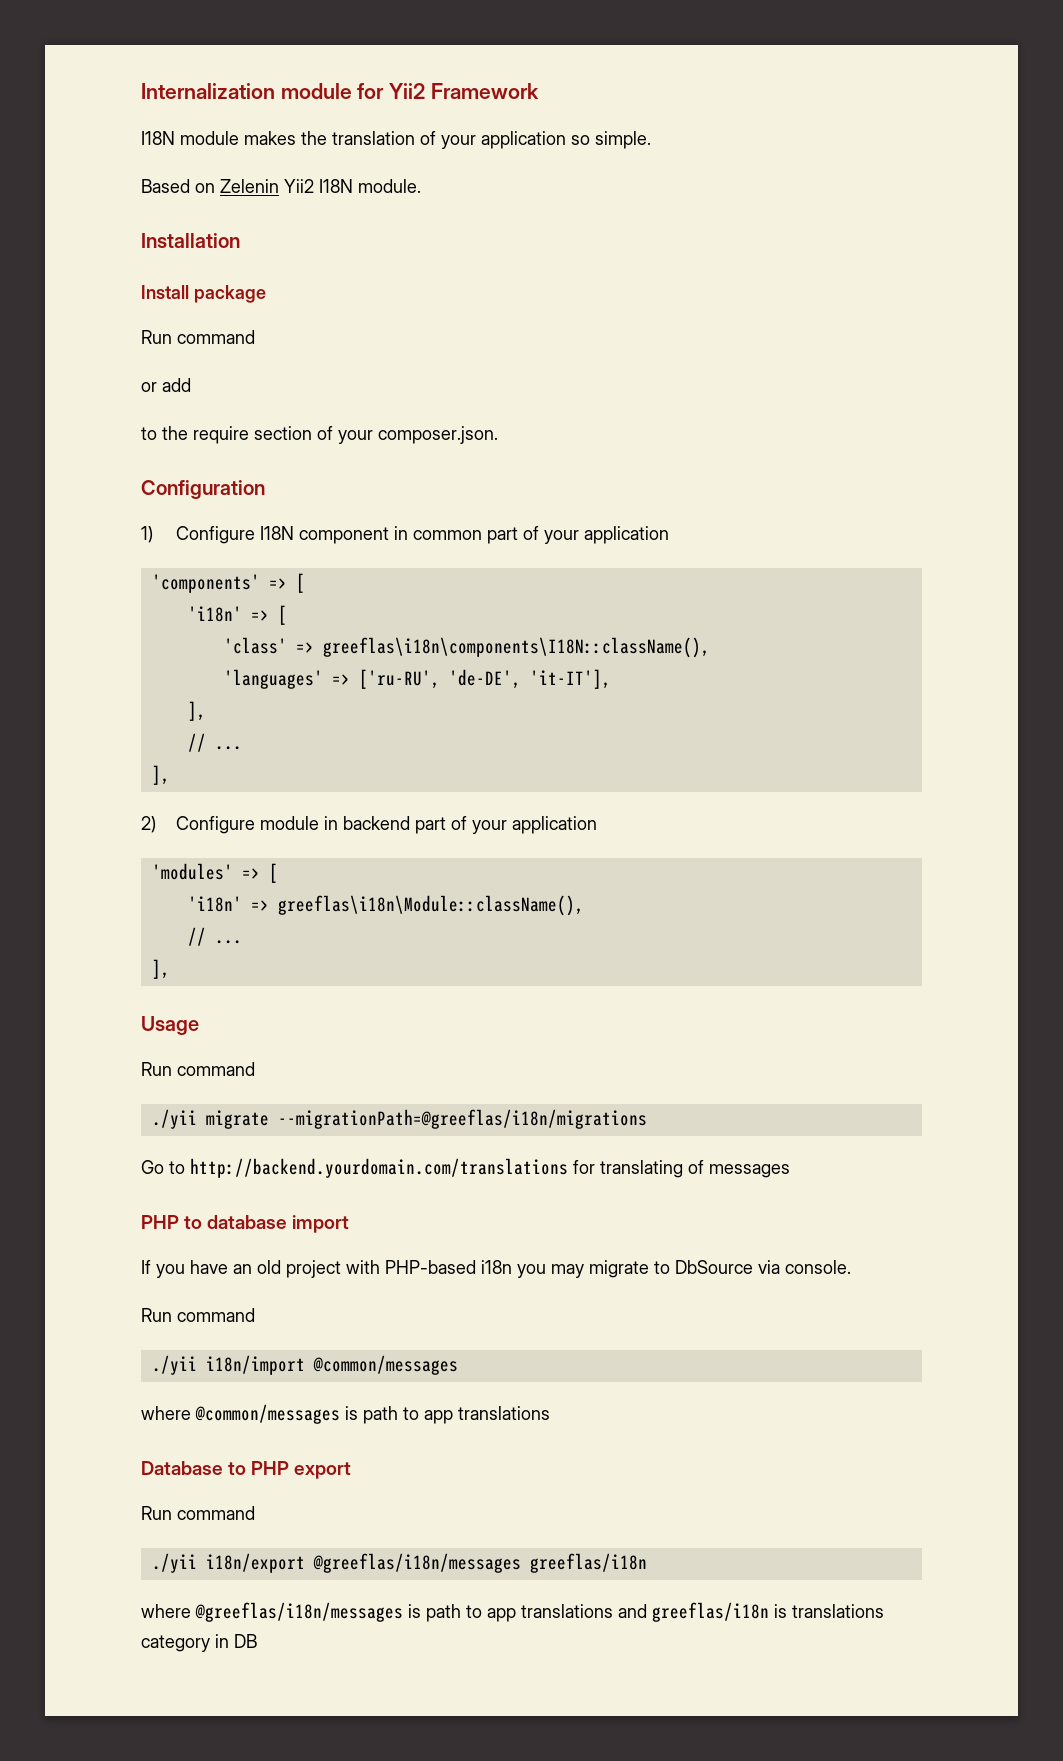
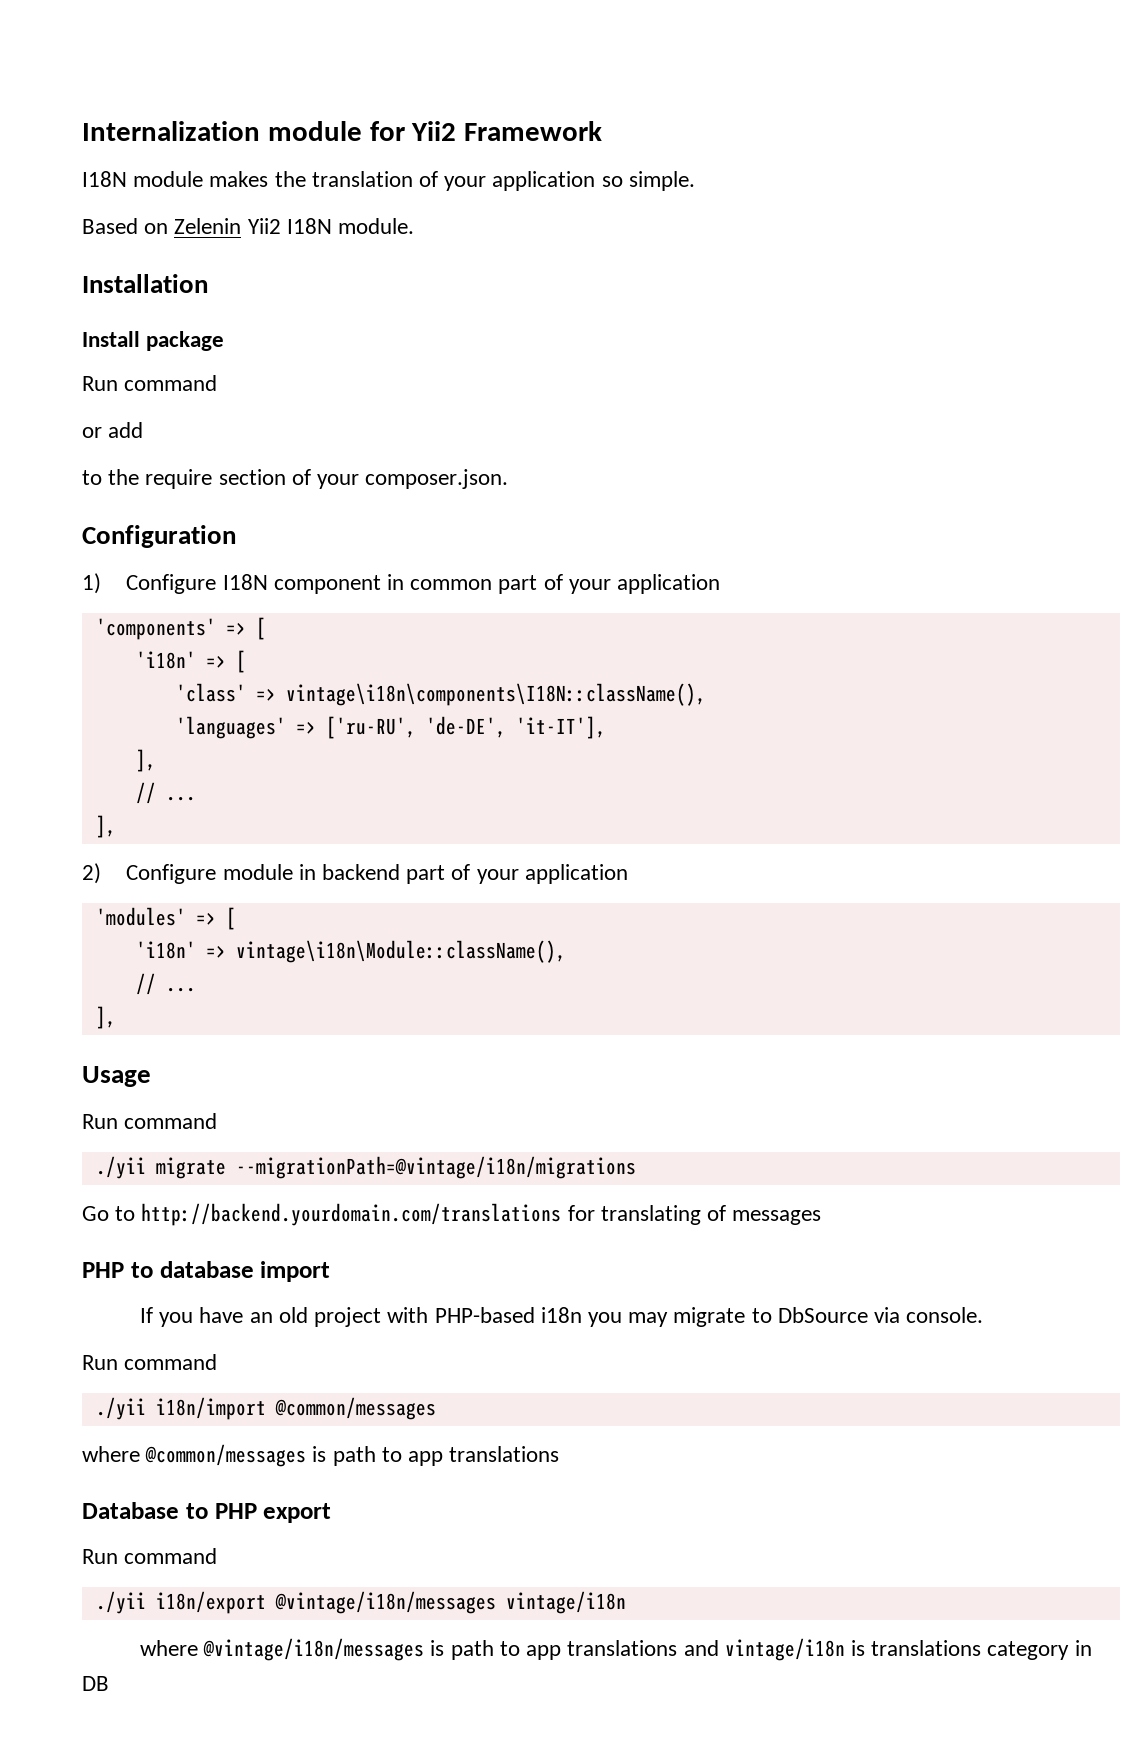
- 'class' => greeflas\i18n\components\I18N::className(),
+ 'class' => vintage\i18n\components\I18N::className(),
- 'i18n' => greeflas\i18n\Module::className(),
+ 'i18n' => vintage\i18n\Module::className(),
- ./yii migrate --migrationPath=@greeflas/i18n/migrations
+ ./yii migrate --migrationPath=@vintage/i18n/migrations
- ./yii i18n/export @greeflas/i18n/messages greeflas/i18n
- where @greeflas/i18n/messages is path to app translations and greeflas/i18n is translations category in DB
+ ./yii i18n/export @vintage/i18n/messages vintage/i18n
+ where @vintage/i18n/messages is path to app translations and vintage/i18n is translations category in DB

